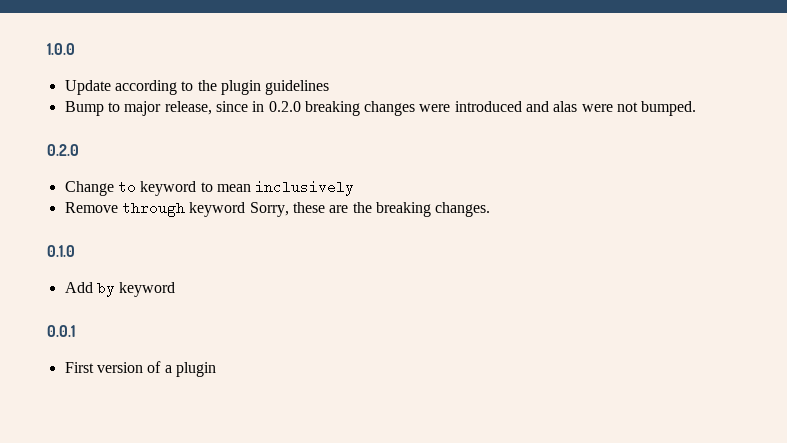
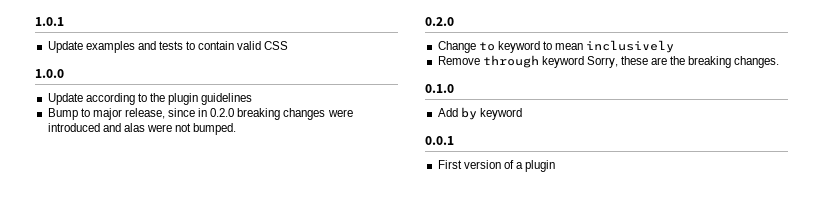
+ 1.0.1
+ Update examples and tests to contain valid CSS

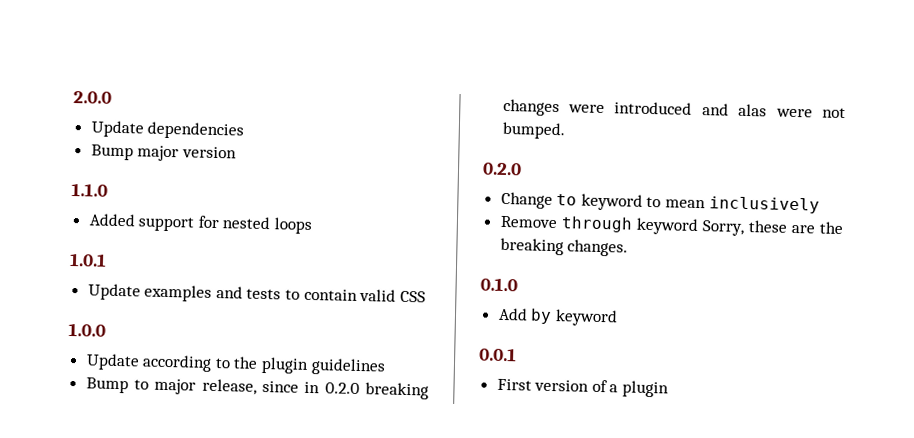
+ 2.0.0
+ Update dependencies
+ Bump major version
+ 1.1.0
+ Added support for nested loops

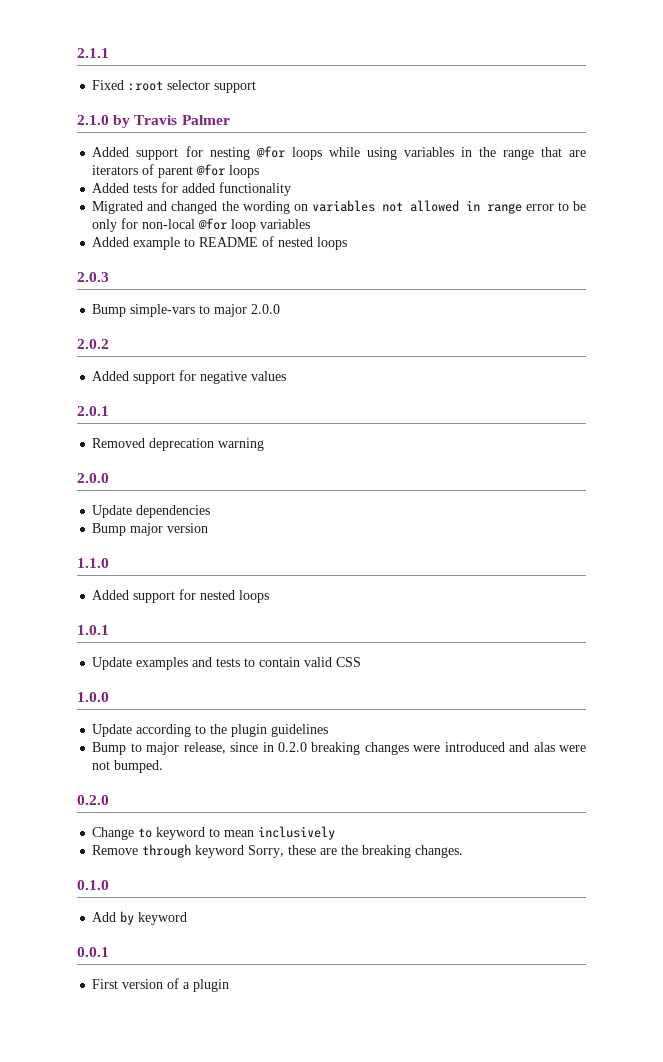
+ 2.1.1
+ Fixed :root selector support
+ 2.1.0 by Travis Palmer
+ Added support for nesting @for loops while using variables in the range that are iterators of parent @for loops
+ Added tests for added functionality
+ Migrated and changed the wording on variables not allowed in range error to be only for non-local @for loop variables
+ Added example to README of nested loops
+ 2.0.3
+ Bump simple-vars to major 2.0.0
+ 2.0.2
+ Added support for negative values
+ 2.0.1
+ Removed deprecation warning

